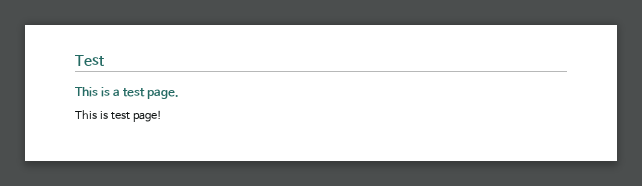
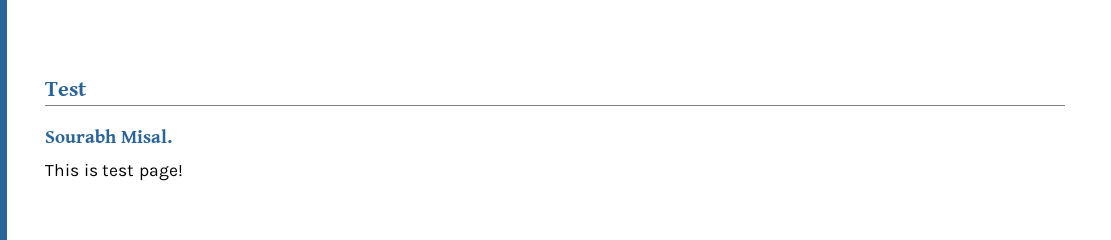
- This is a test page.
+ Sourabh Misal.

